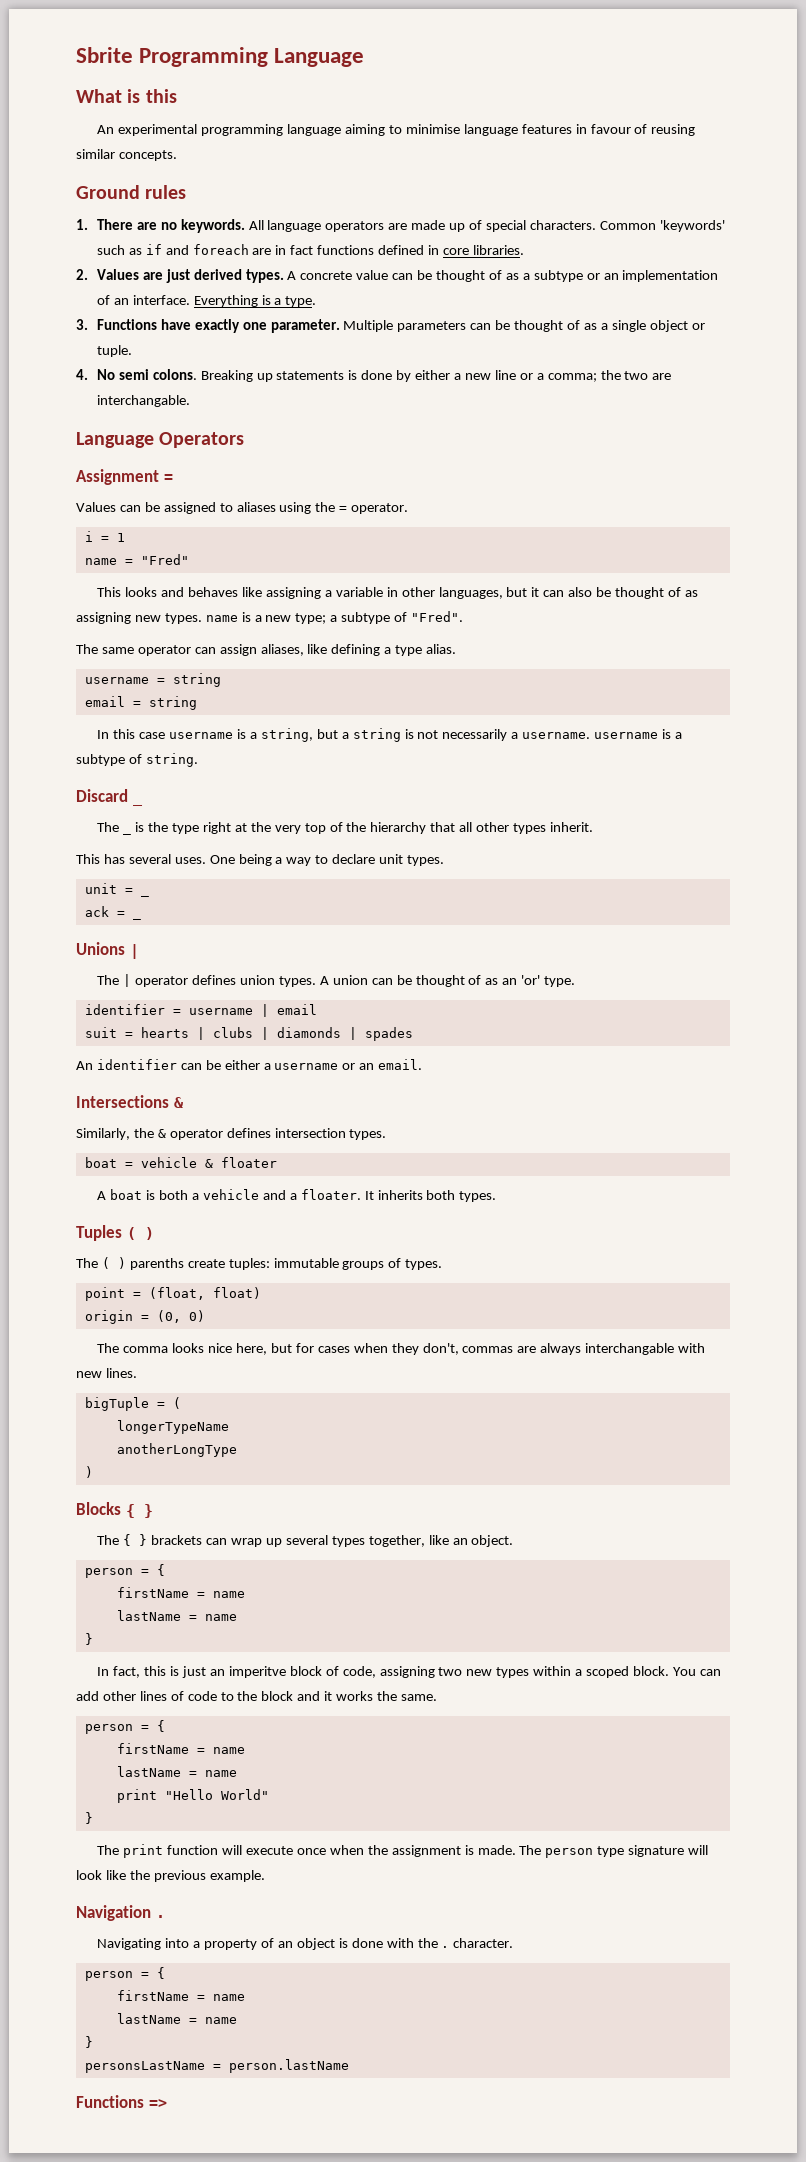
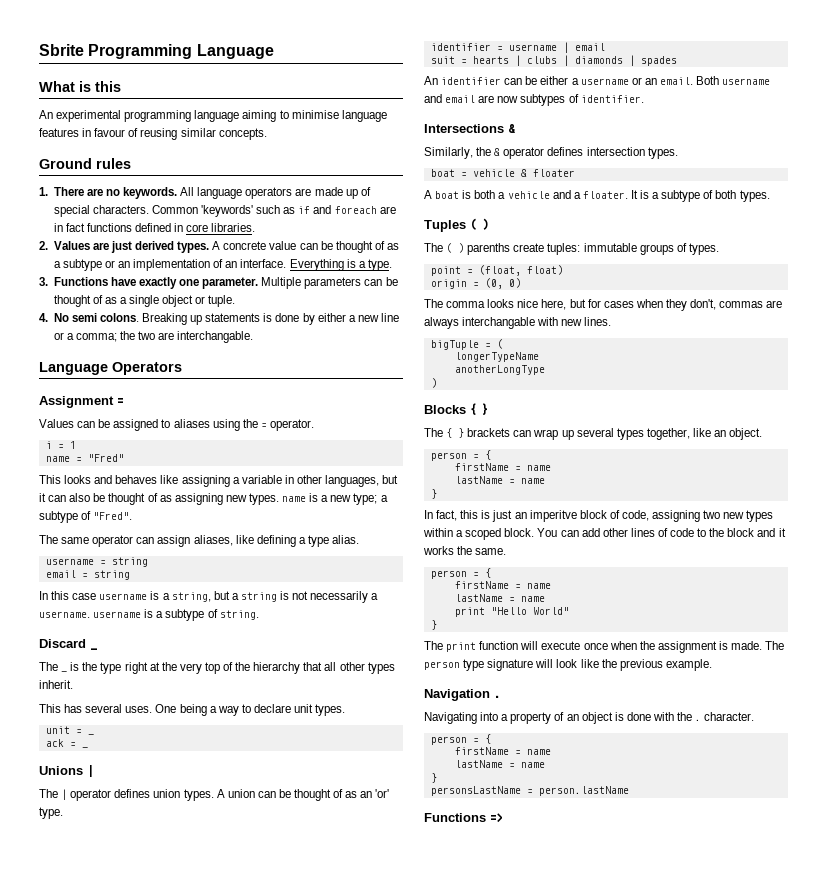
+ Both username and email are now subtypes of identifier.
- It inherits both types.
+ It is a subtype of both types.

